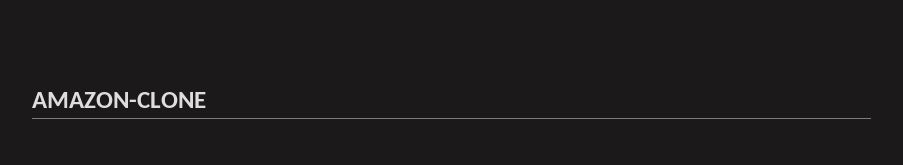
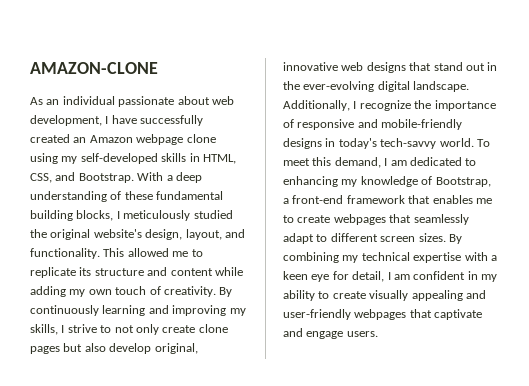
+ As an individual passionate about web development, I have successfully created an Amazon webpage clone using my self-developed skills in HTML, CSS, and Bootstrap. With a deep understanding of these fundamental building blocks, I meticulously studied the original website's design, layout, and functionality. This allowed me to replicate its structure and content while adding my own touch of creativity. By continuously learning and improving my skills, I strive to not only create clone pages but also develop original, innovative web designs that stand out in the ever-evolving digital landscape. Additionally, I recognize the importance of responsive and mobile-friendly designs in today's tech-savvy world. To meet this demand, I am dedicated to enhancing my knowledge of Bootstrap, a front-end framework that enables me to create webpages that seamlessly adapt to different screen sizes. By combining my technical expertise with a keen eye for detail, I am confident in my ability to create visually appealing and user-friendly webpages that captivate and engage users.

